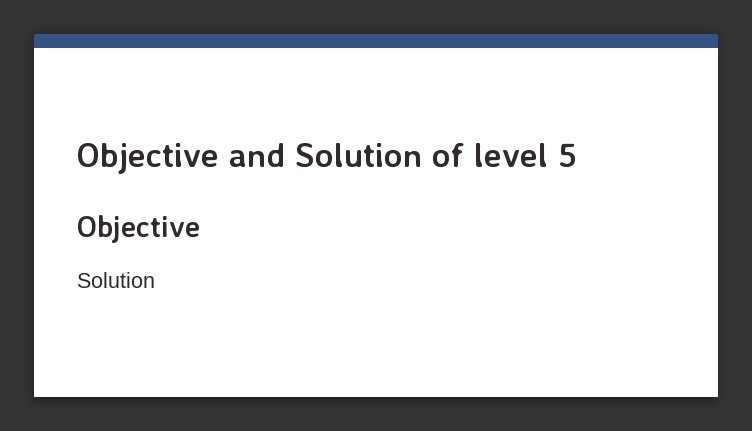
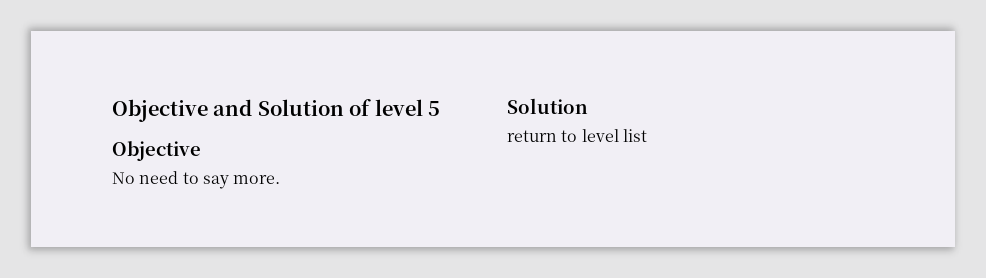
  Objective and Solution of level 5
  Objective
+ No need to say more.
  Solution
+ return to level list

